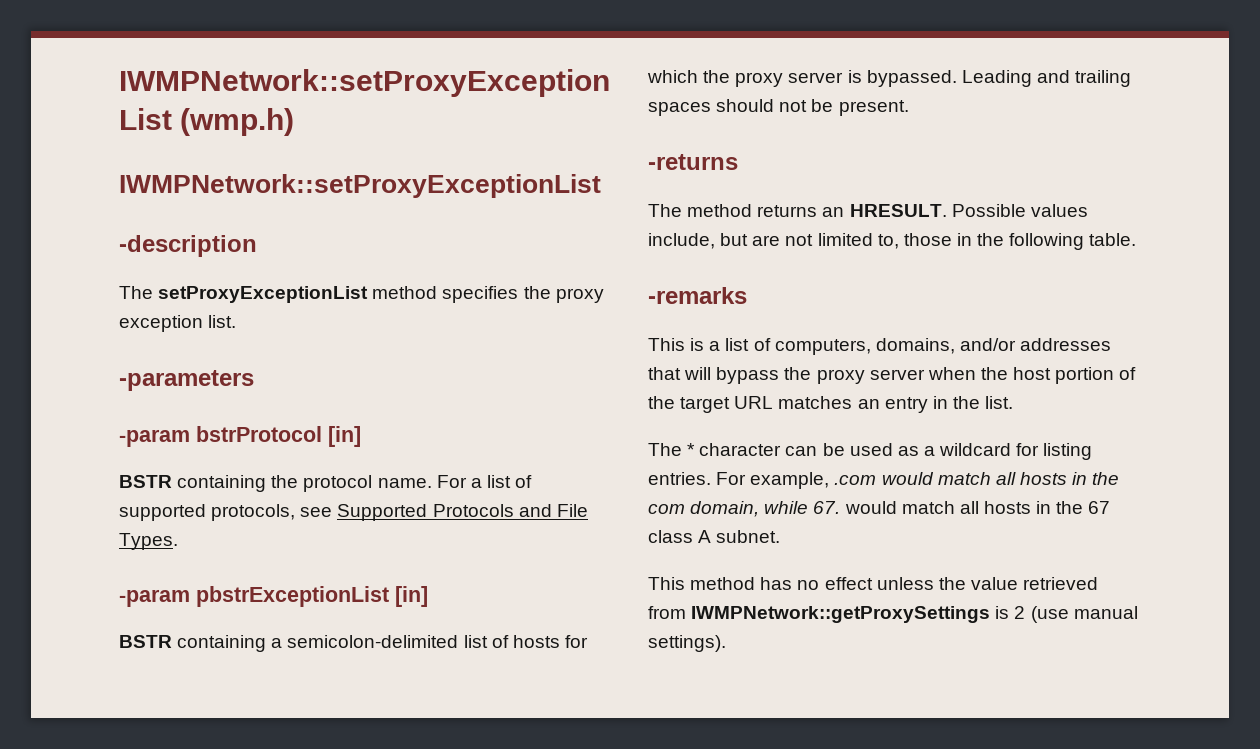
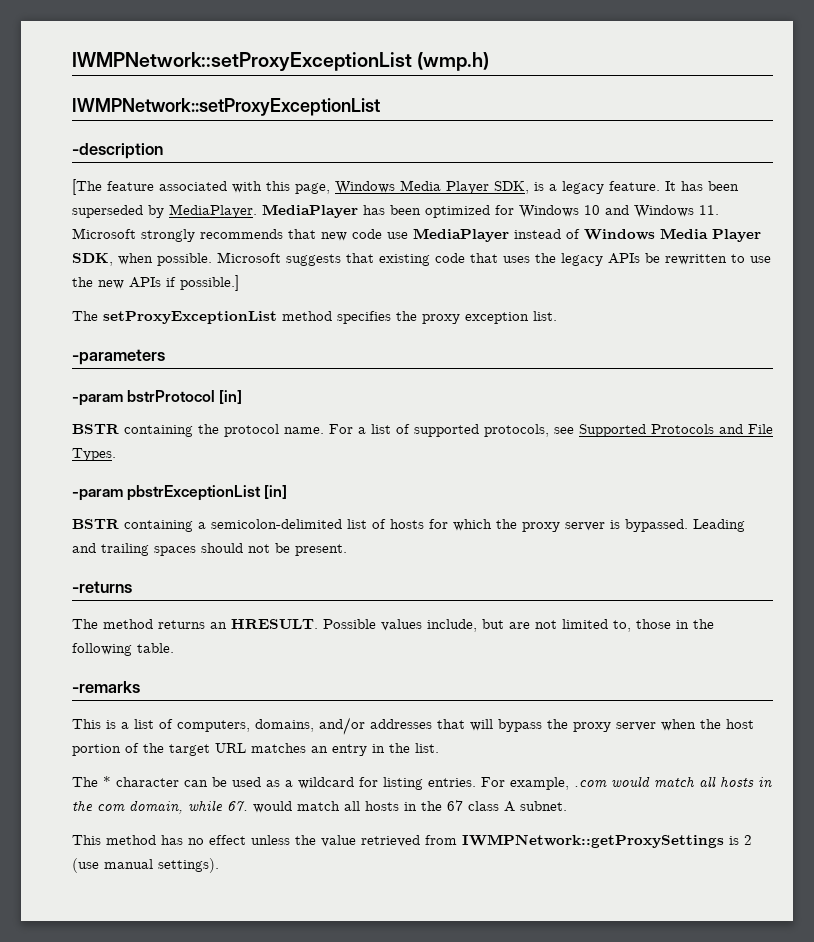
+ [The feature associated with this page, Windows Media Player SDK, is a legacy feature. It has been superseded by MediaPlayer. MediaPlayer has been optimized for Windows 10 and Windows 11. Microsoft strongly recommends that new code use MediaPlayer instead of Windows Media Player SDK, when possible. Microsoft suggests that existing code that uses the legacy APIs be rewritten to use the new APIs if possible.]

